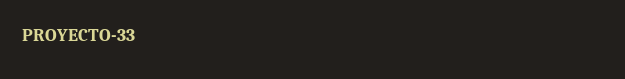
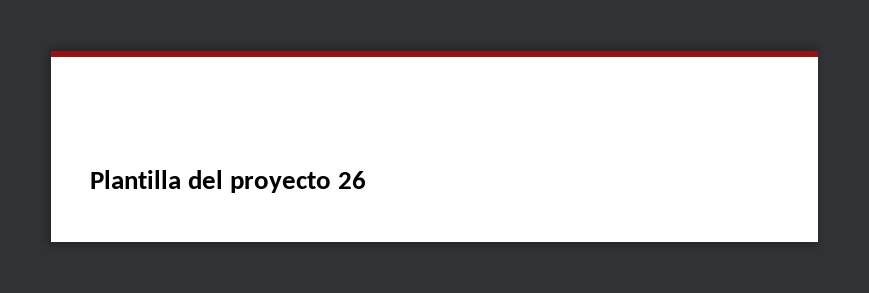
- PROYECTO-33
+ Plantilla del proyecto 26

